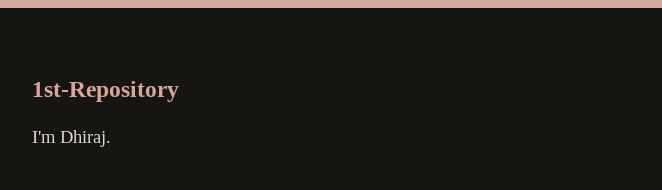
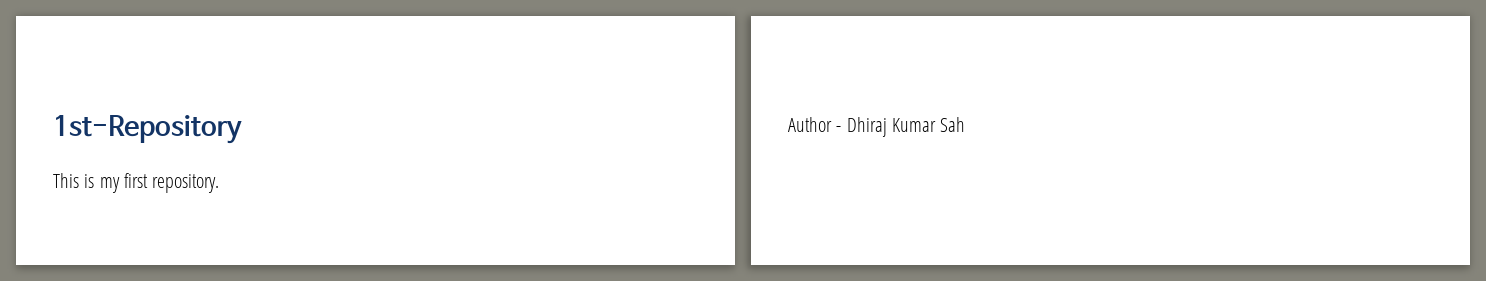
- I'm Dhiraj.
+ This is my first repository.
+ Author - Dhiraj Kumar Sah

